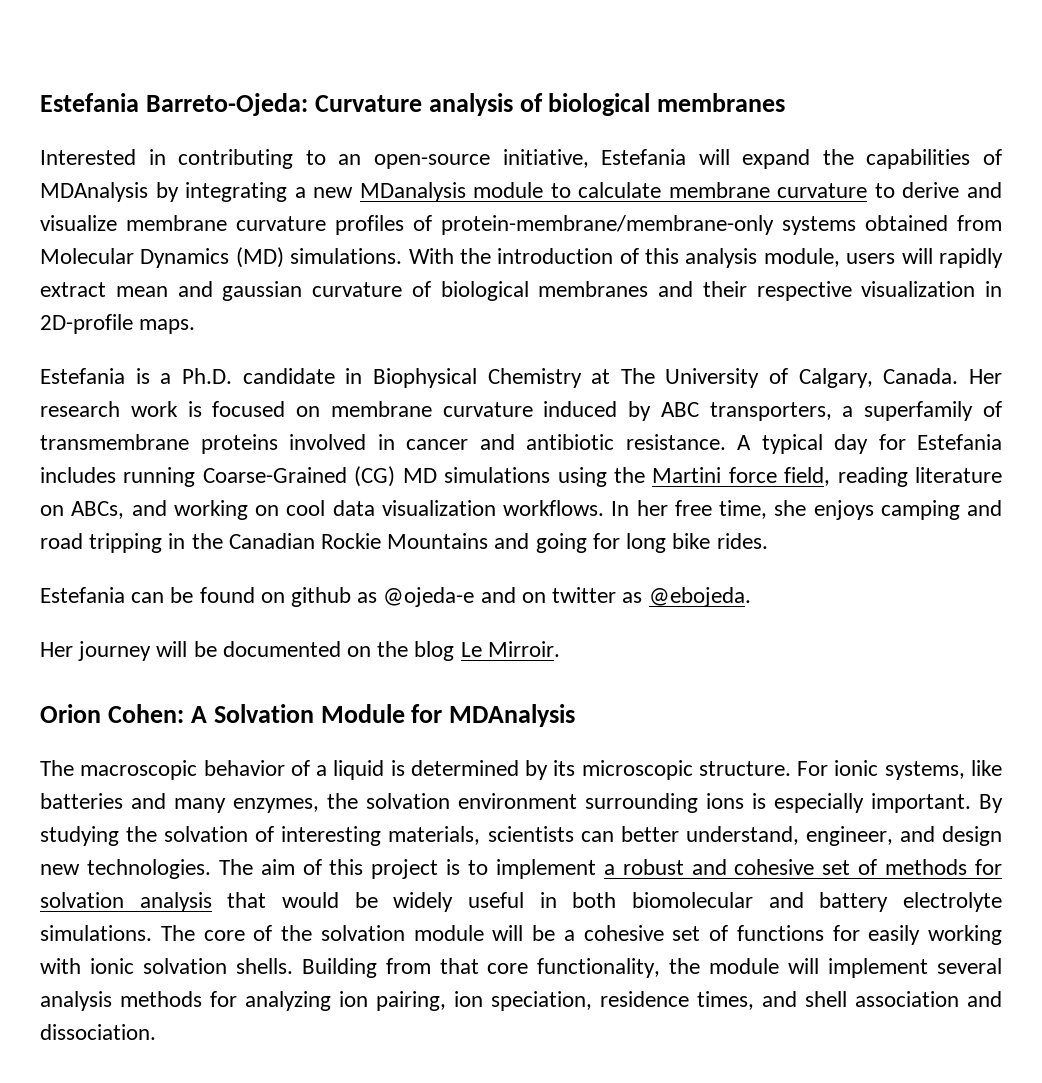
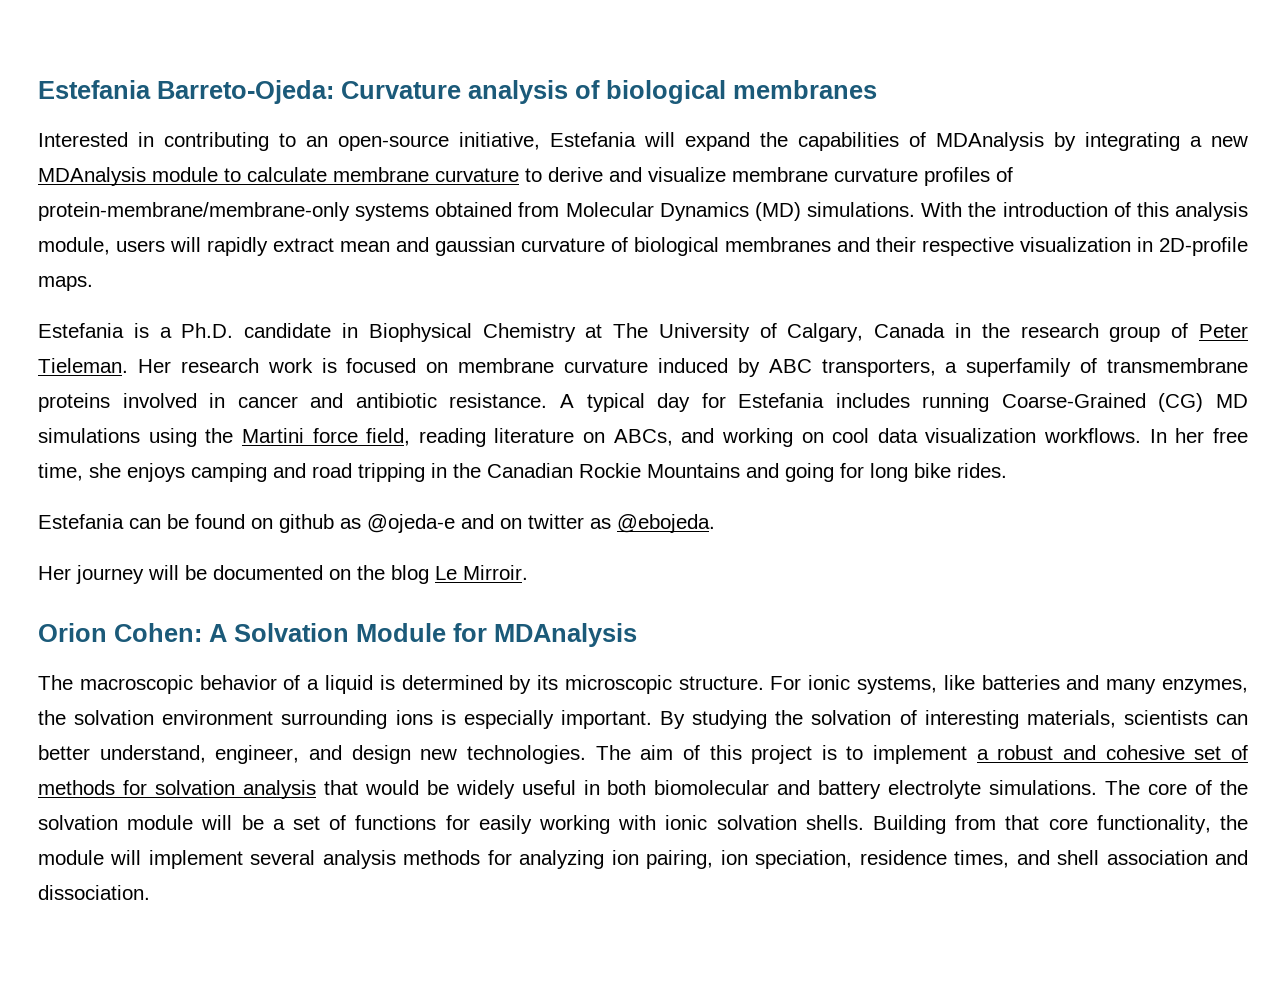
- Interested in contributing to an open-source initiative, Estefania will expand the capabilities of MDAnalysis by integrating a new MDanalysis module to calculate membrane curvature to derive and visualize membrane curvature profiles of protein-membrane/membrane-only systems obtained from Molecular Dynamics (MD) simulations.
+ Interested in contributing to an open-source initiative, Estefania will expand the capabilities of MDAnalysis by integrating a new MDAnalysis module to calculate membrane curvature to derive and visualize membrane curvature profiles of protein-membrane/membrane-only systems obtained from Molecular Dynamics (MD) simulations.
- Estefania is a Ph.D. candidate in Biophysical Chemistry at The University of Calgary, Canada.
+ Estefania is a Ph.D. candidate in Biophysical Chemistry at The University of Calgary, Canada in the research group of Peter Tieleman.
- The core of the solvation module will be a cohesive set of functions for easily working with ionic solvation shells.
+ The core of the solvation module will be a set of functions for easily working with ionic solvation shells.

